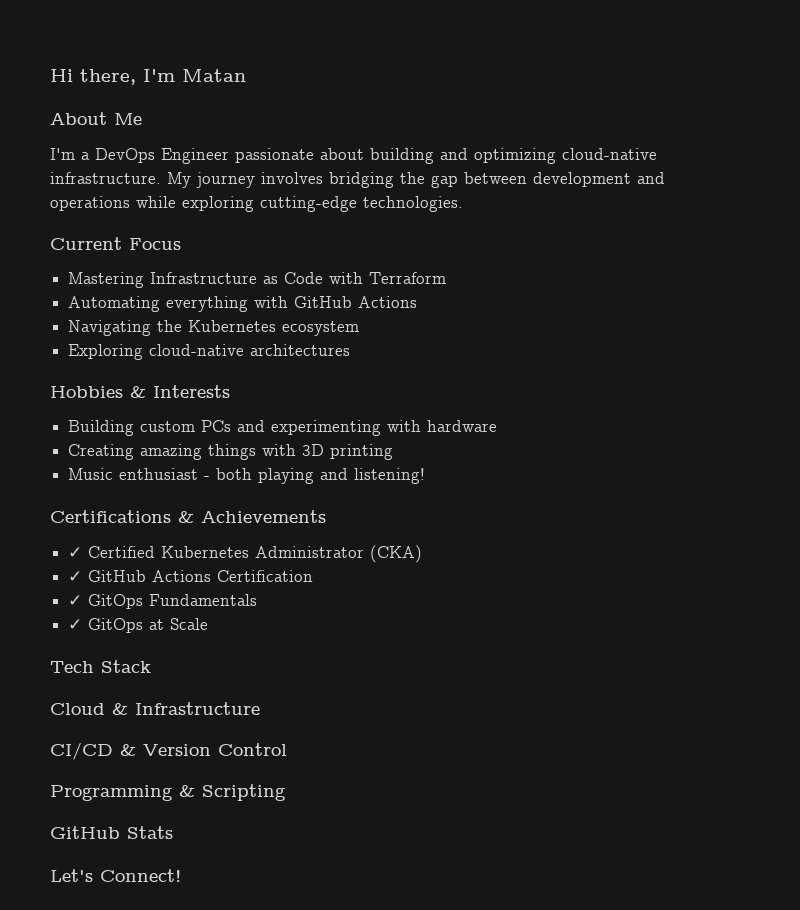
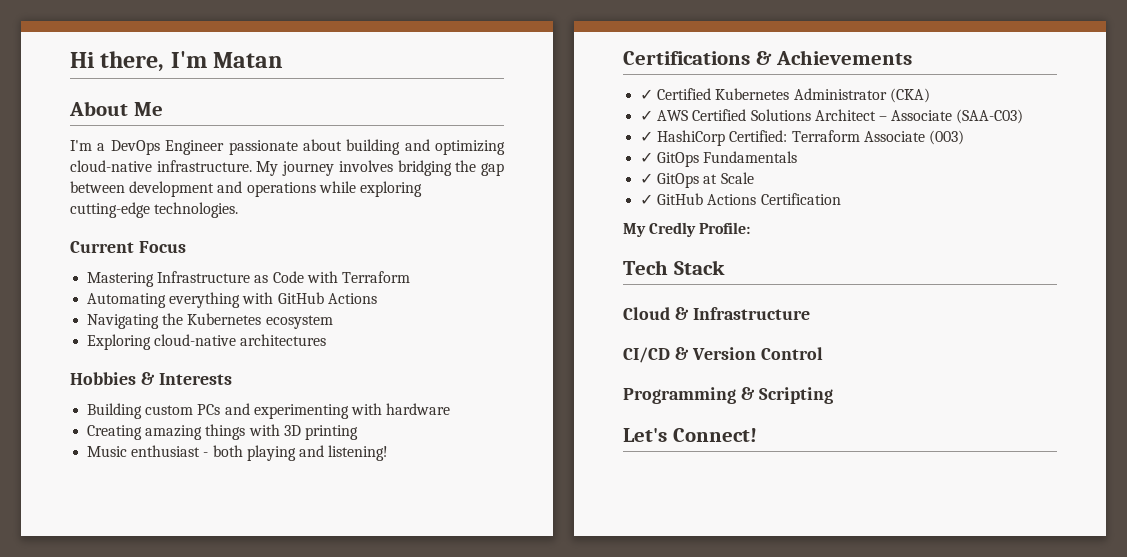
- ✓ GitHub Actions Certification
+ ✓ AWS Certified Solutions Architect – Associate (SAA-C03)
+ ✓ HashiCorp Certified: Terraform Associate (003)
+ ✓ GitHub Actions Certification
+ My Credly Profile:
- GitHub Stats

